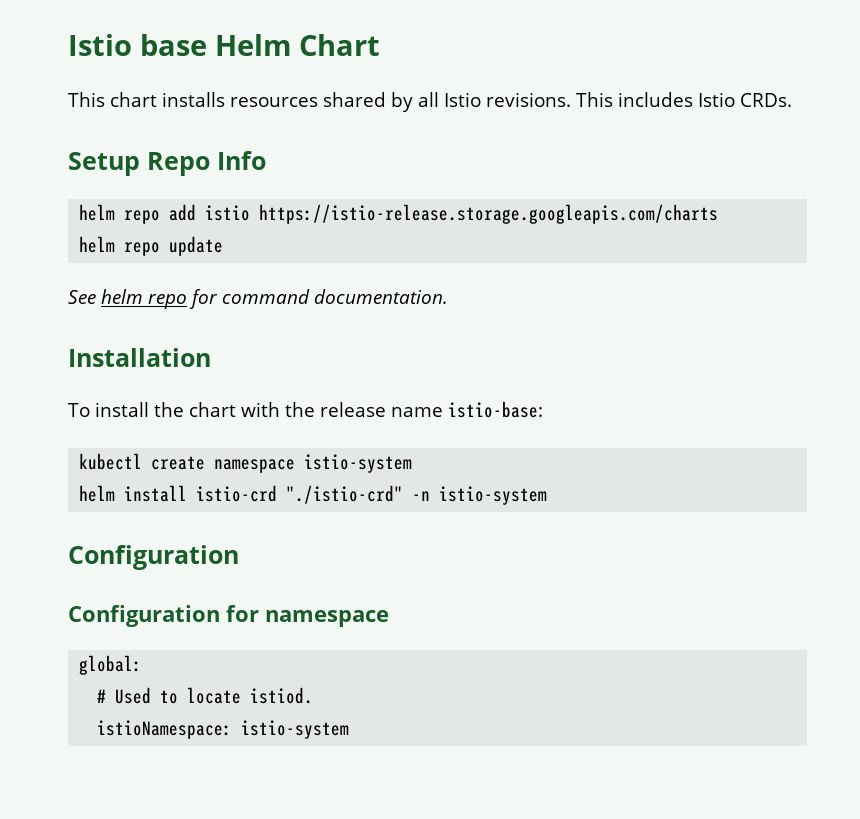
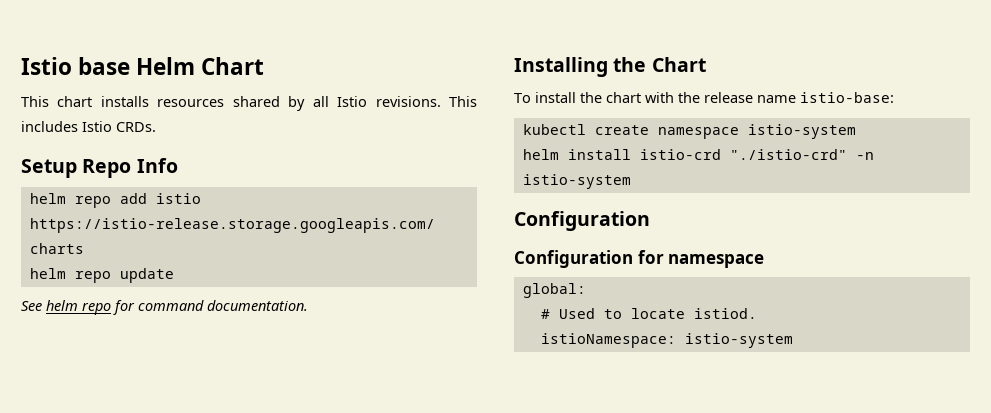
- Installation
+ Installing the Chart

